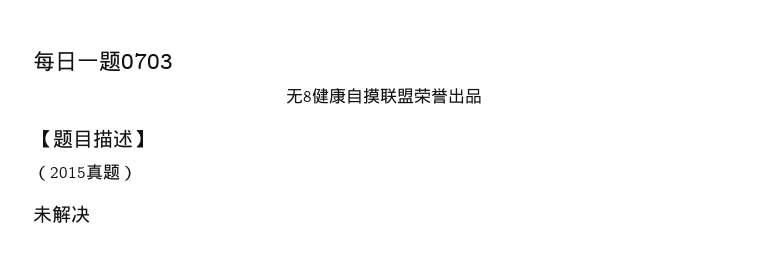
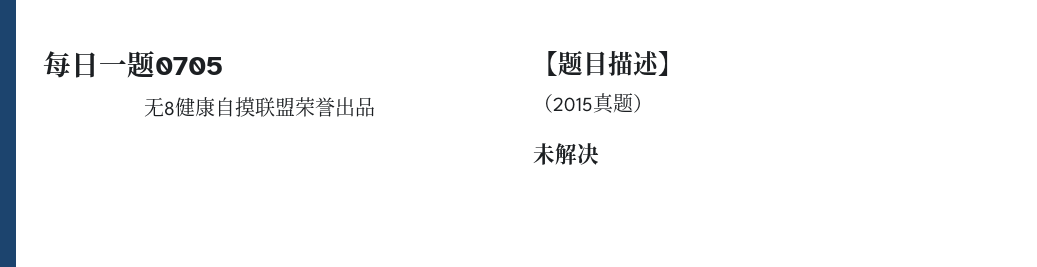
- 每日一题0703
+ 每日一题0705

